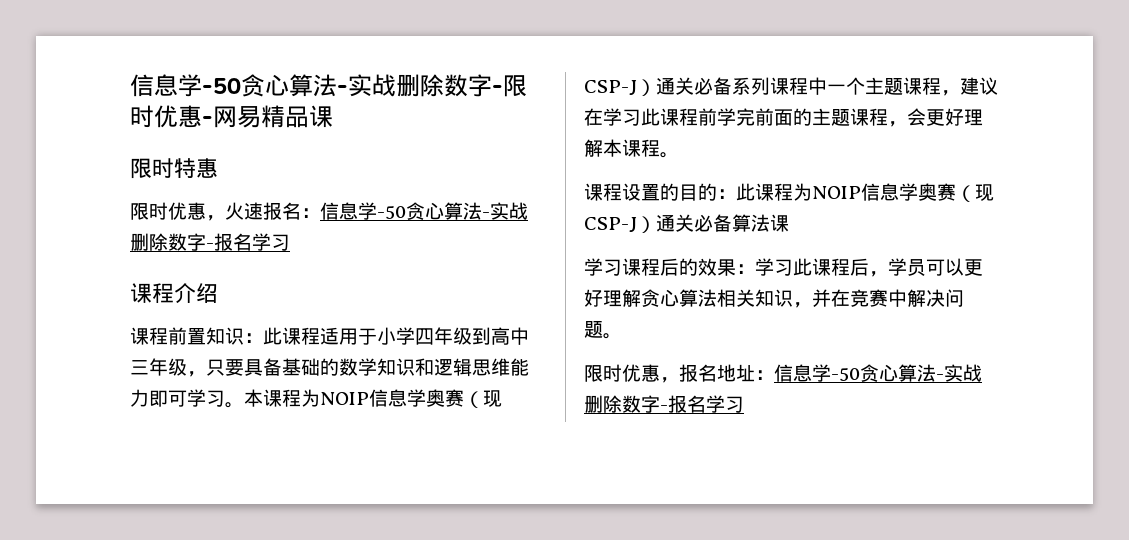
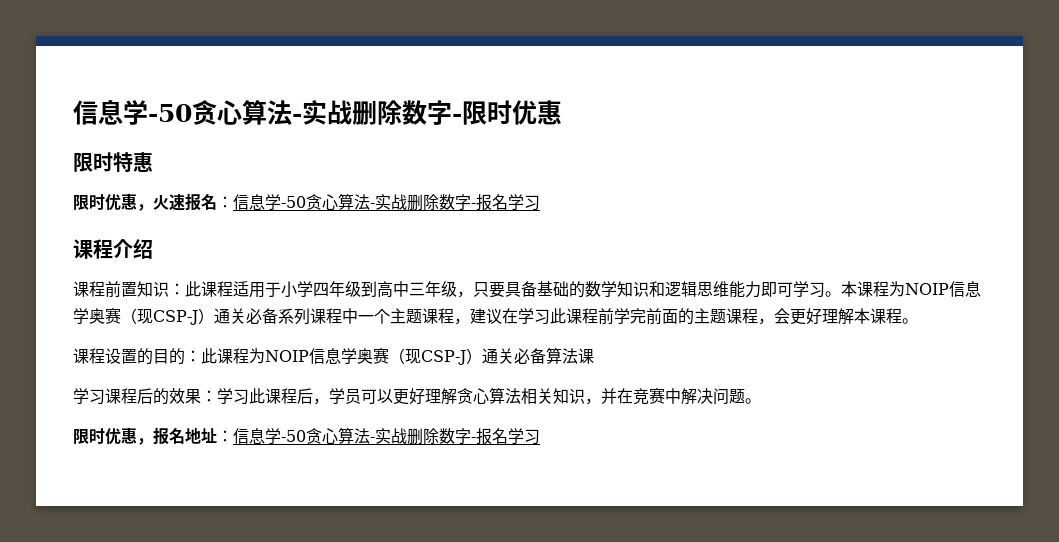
- 信息学-50贪心算法-实战删除数字-限时优惠-网易精品课
+ 信息学-50贪心算法-实战删除数字-限时优惠

